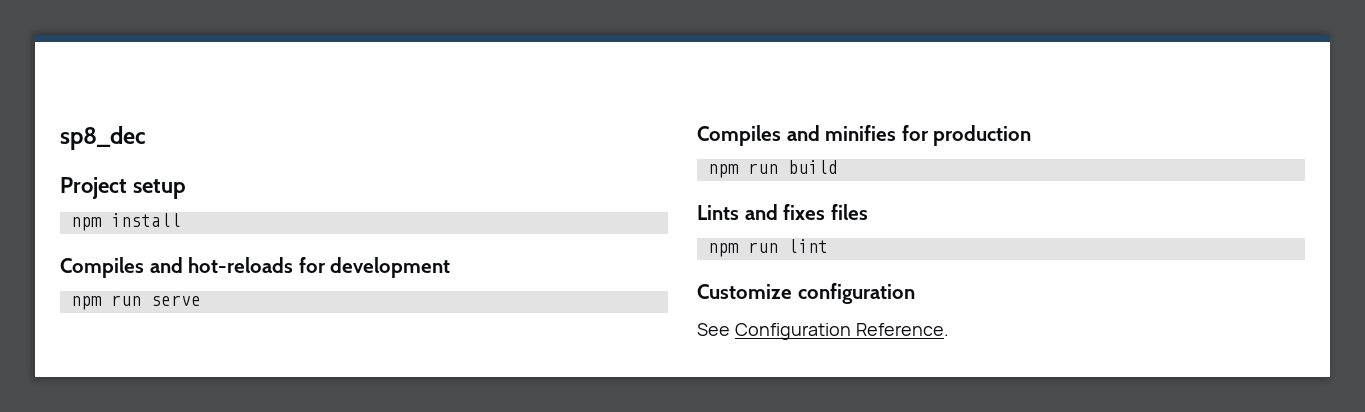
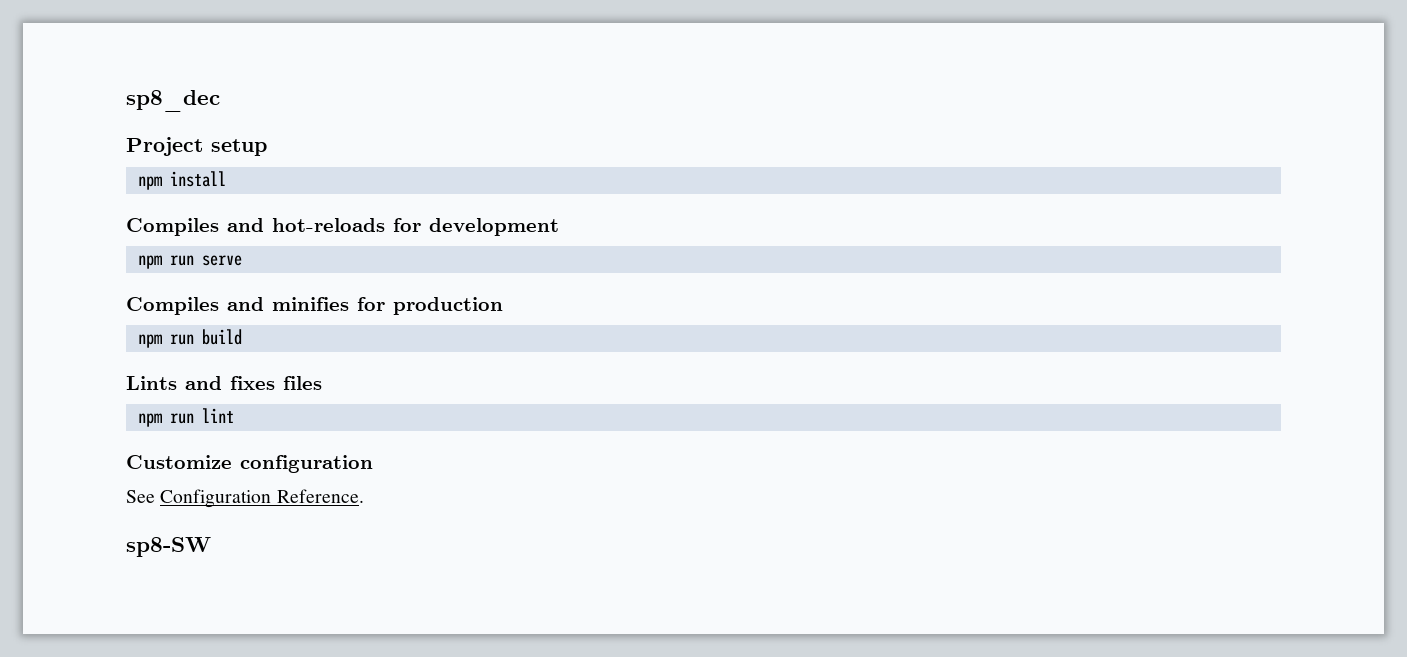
+ sp8-SW

